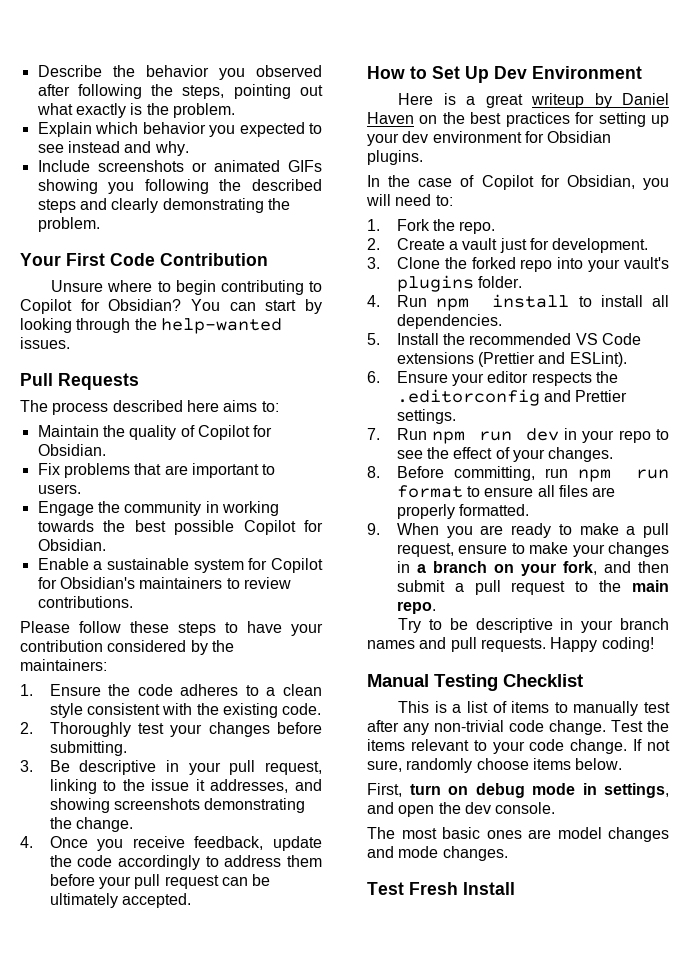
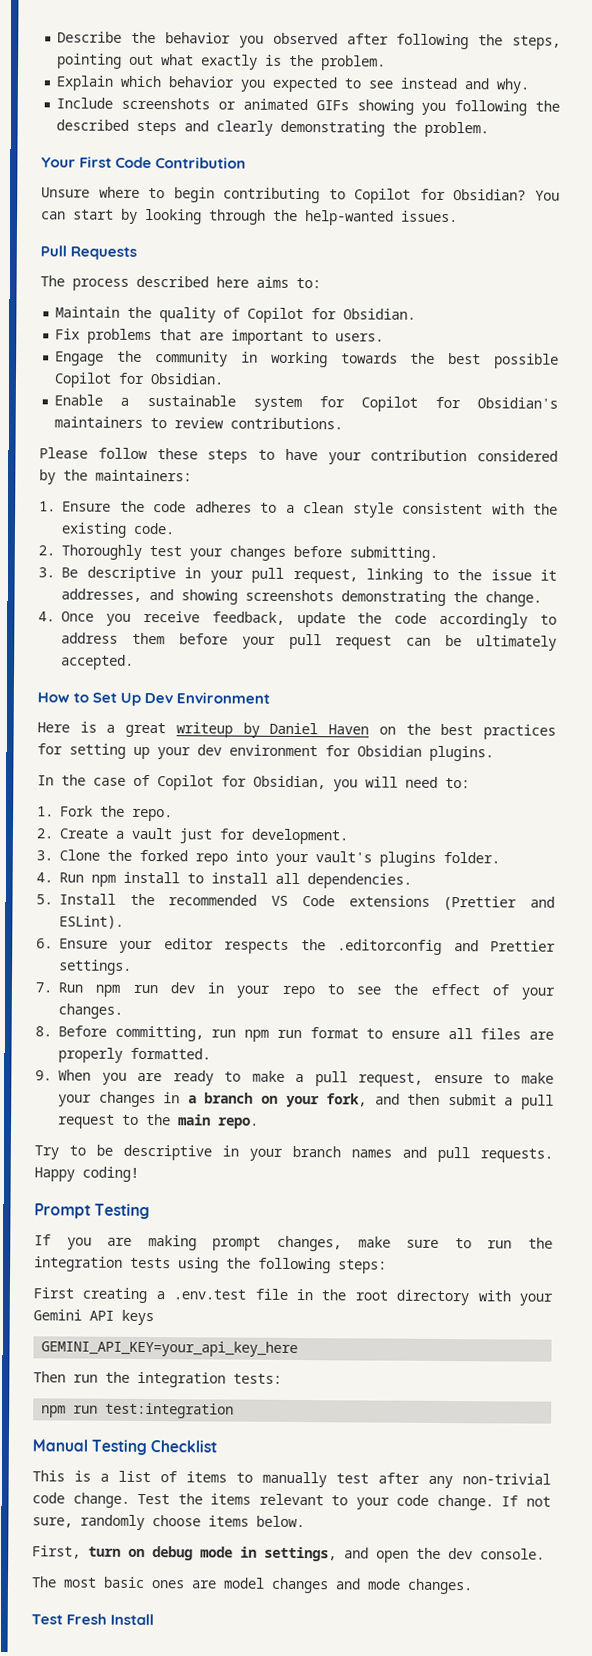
+ Prompt Testing
+ If you are making prompt changes, make sure to run the integration tests using the following steps:
+ First creating a .env.test file in the root directory with your Gemini API keys
+ GEMINI_API_KEY=your_api_key_here
+ Then run the integration tests:
+ npm run test:integration

